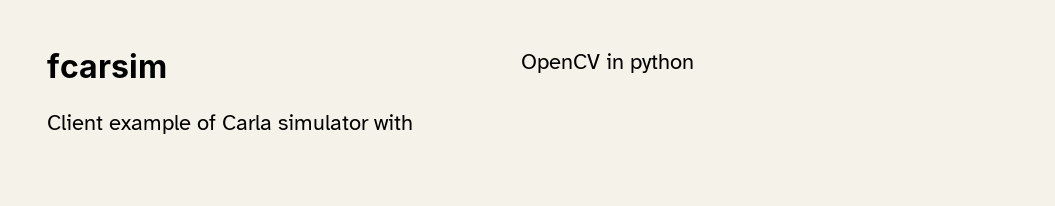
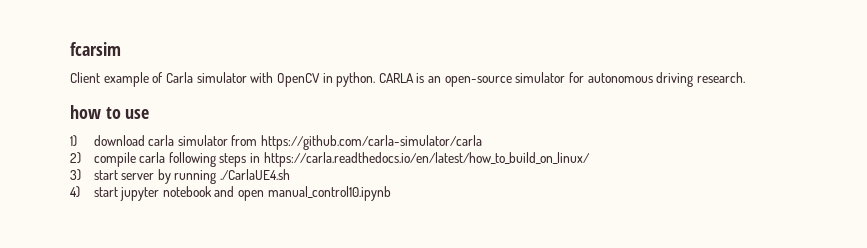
- Client example of Carla simulator with OpenCV in python
+ Client example of Carla simulator with OpenCV in python. CARLA is an open-source simulator for autonomous driving research.
+ how to use
+ 1) download carla simulator from https://github.com/carla-simulator/carla
+ 2) compile carla following steps in https://carla.readthedocs.io/en/latest/how_to_build_on_linux/
+ 3) start server by running ./CarlaUE4.sh
+ 4) start jupyter notebook and open manual_control10.ipynb

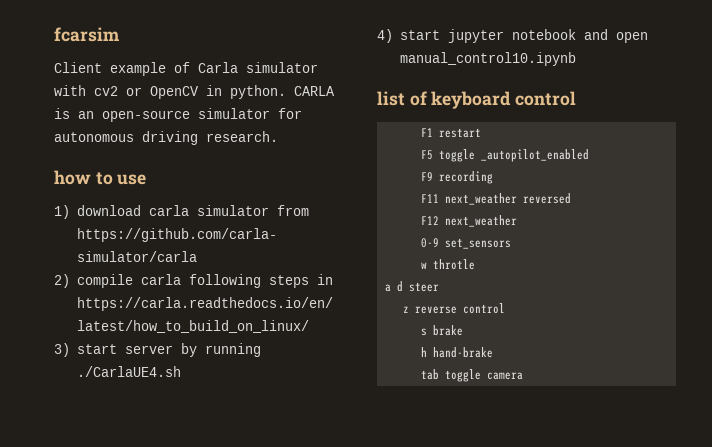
- Client example of Carla simulator with OpenCV in python.
+ Client example of Carla simulator with cv2 or OpenCV in python.
+ list of keyboard control
+ F1 restart
+ F5 toggle _autopilot_enabled
+ F9 recording
+ F11 next_weather reversed
+ F12 next_weather
+ 0-9 set_sensors
+ w throtle
+ a d steer
+ z reverse control
+ s brake
+ h hand-brake
+ tab toggle camera

